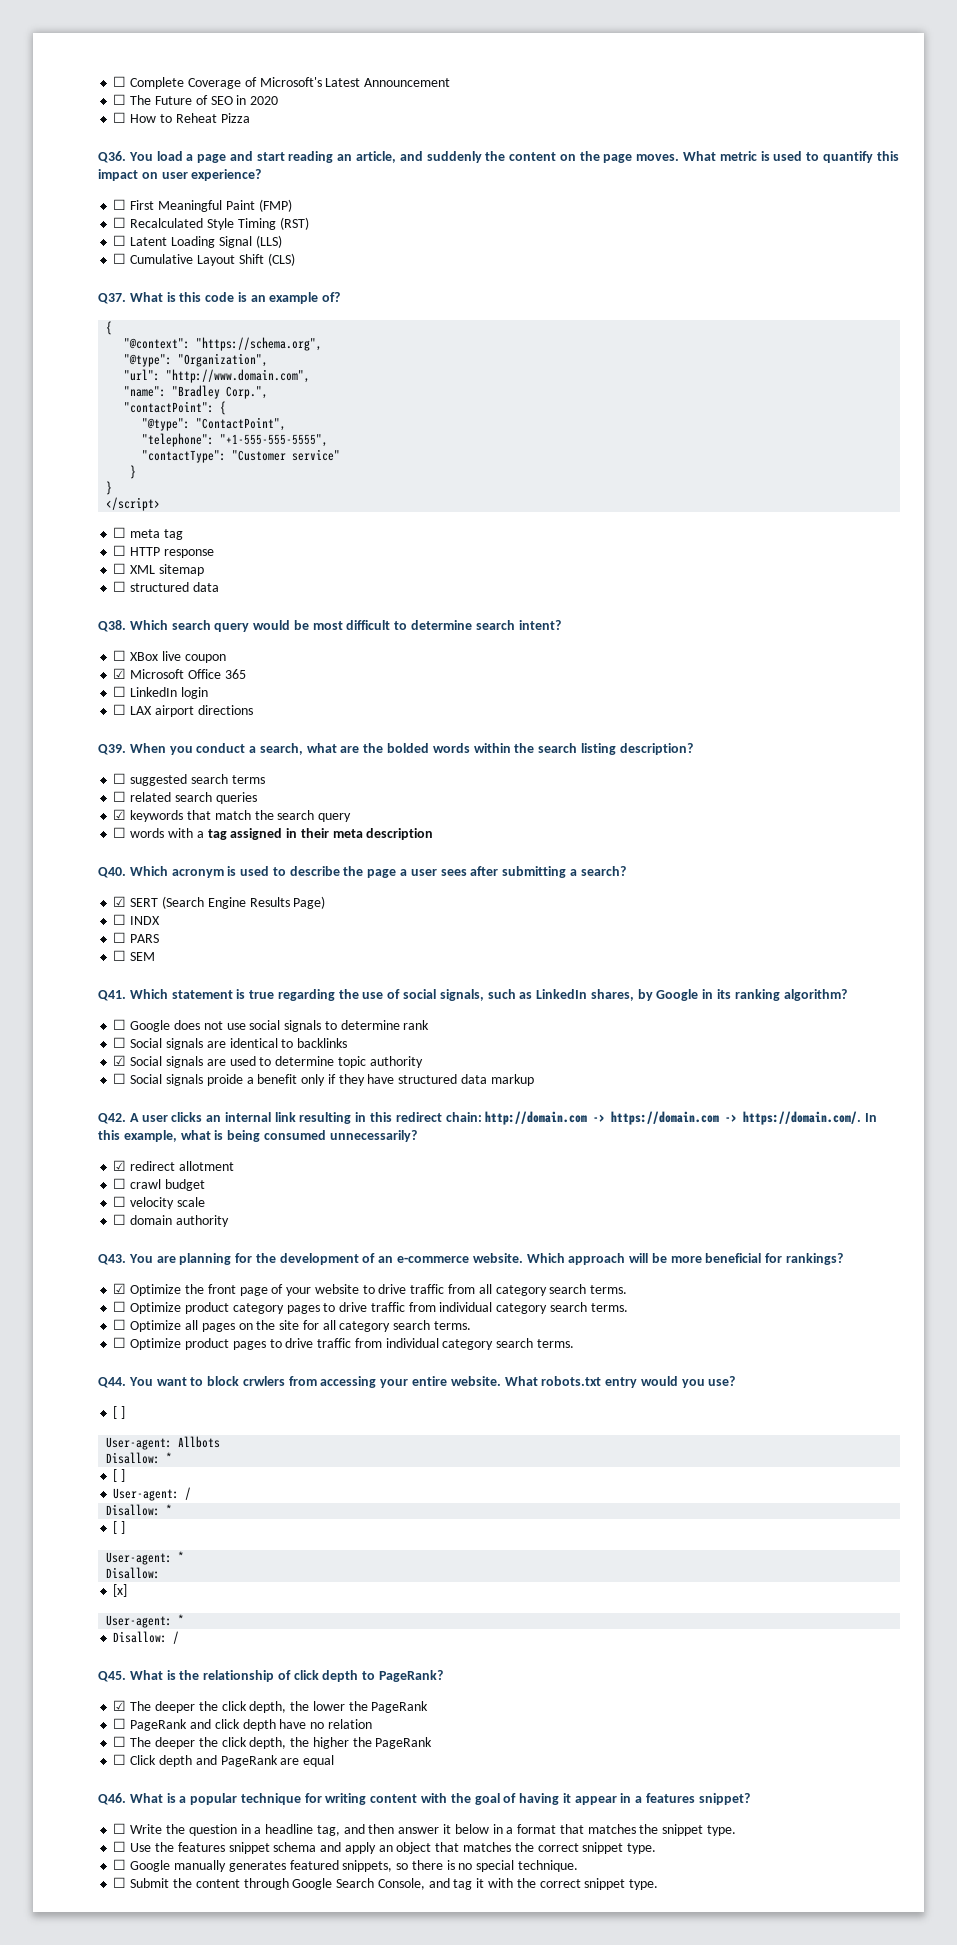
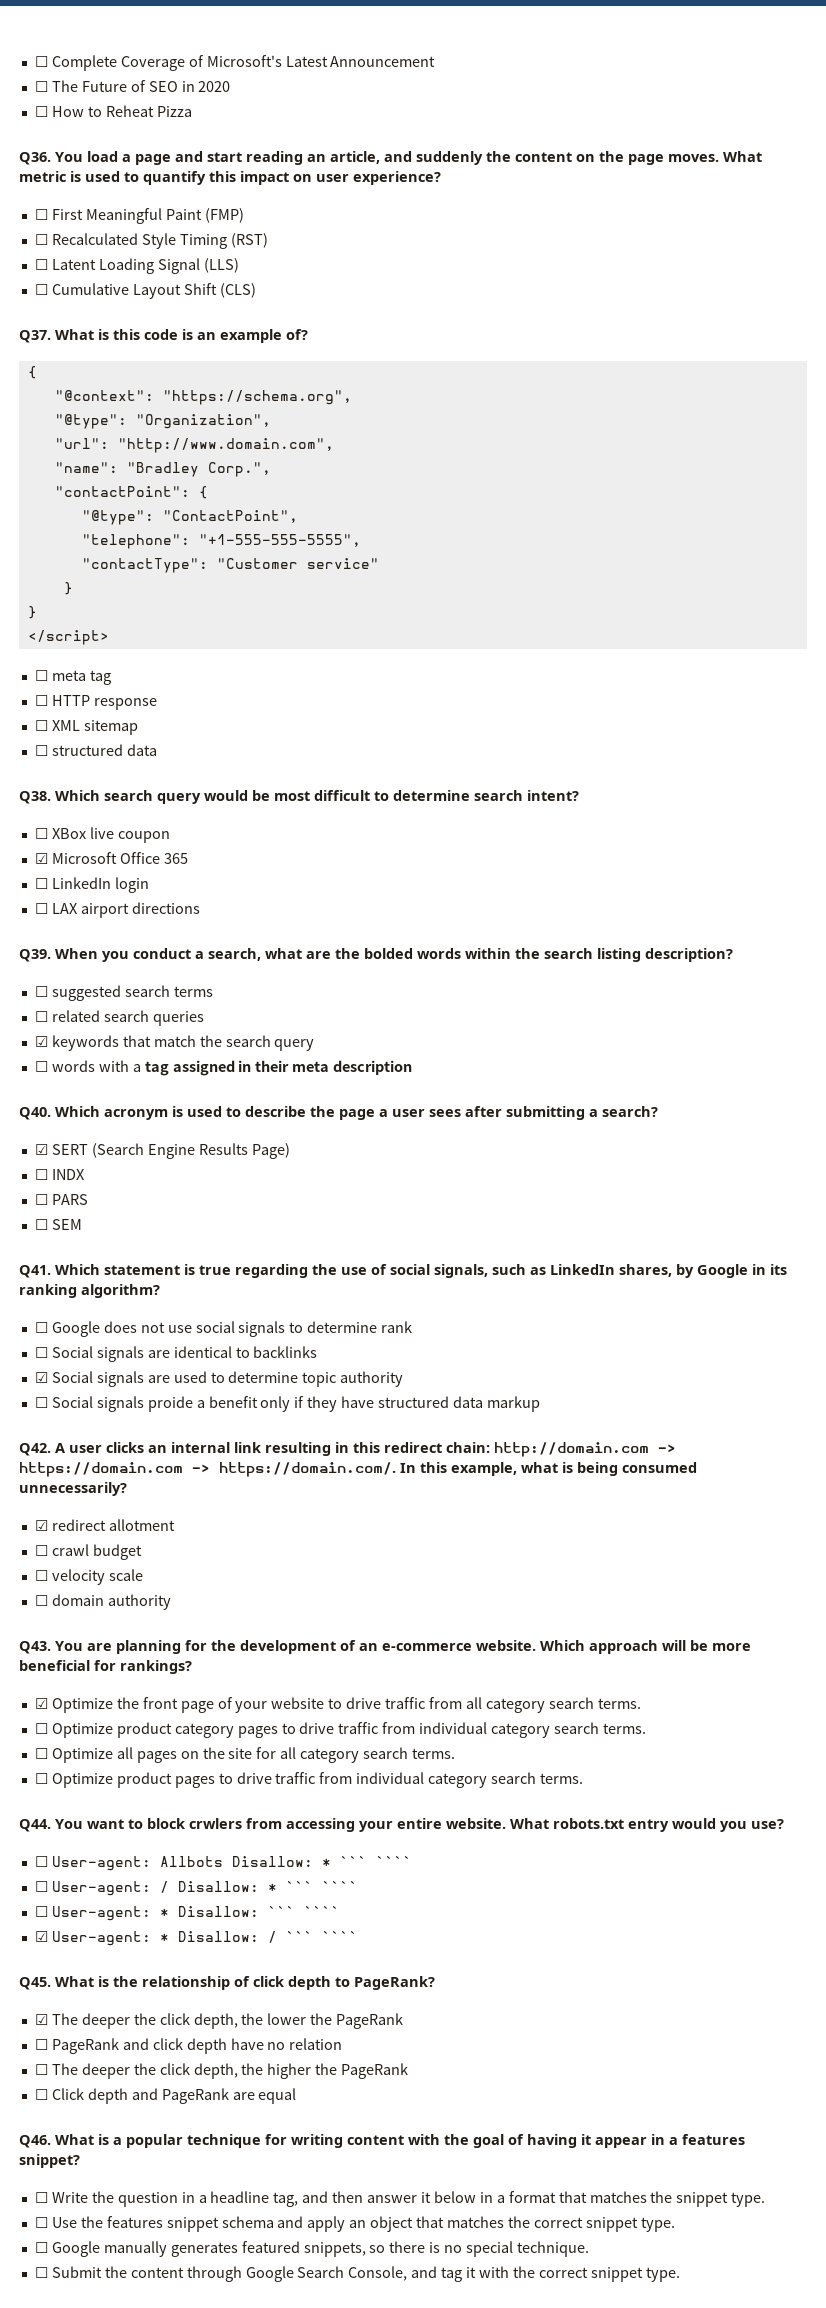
  What robots.txt entry would you use?
- [ ]
- User-agent: Allbots
- Disallow: *
- [ ]
- User-agent: /
- Disallow: *
- [ ]
- User-agent: *
- Disallow:
- [x]
- User-agent: *
- Disallow: /
+ ☐ User-agent: Allbots Disallow: * ``` ````
+ ☐ User-agent: / Disallow: * ``` ````
+ ☐ User-agent: * Disallow: ``` ````
+ ☑ User-agent: * Disallow: / ``` ````

